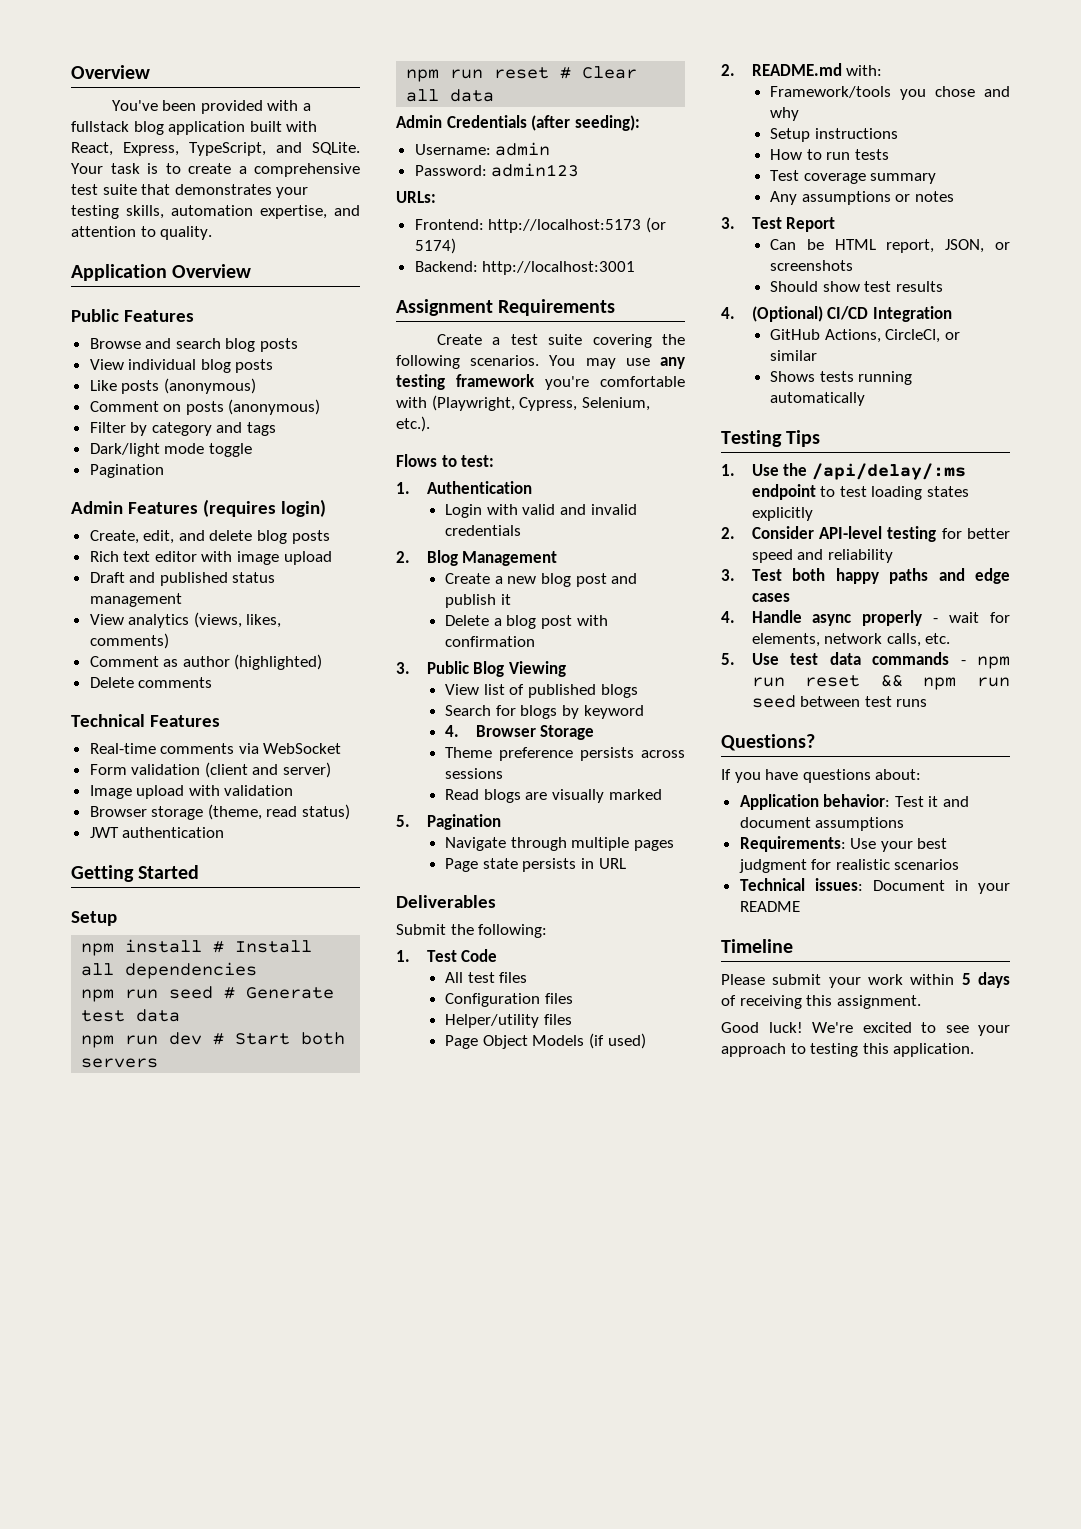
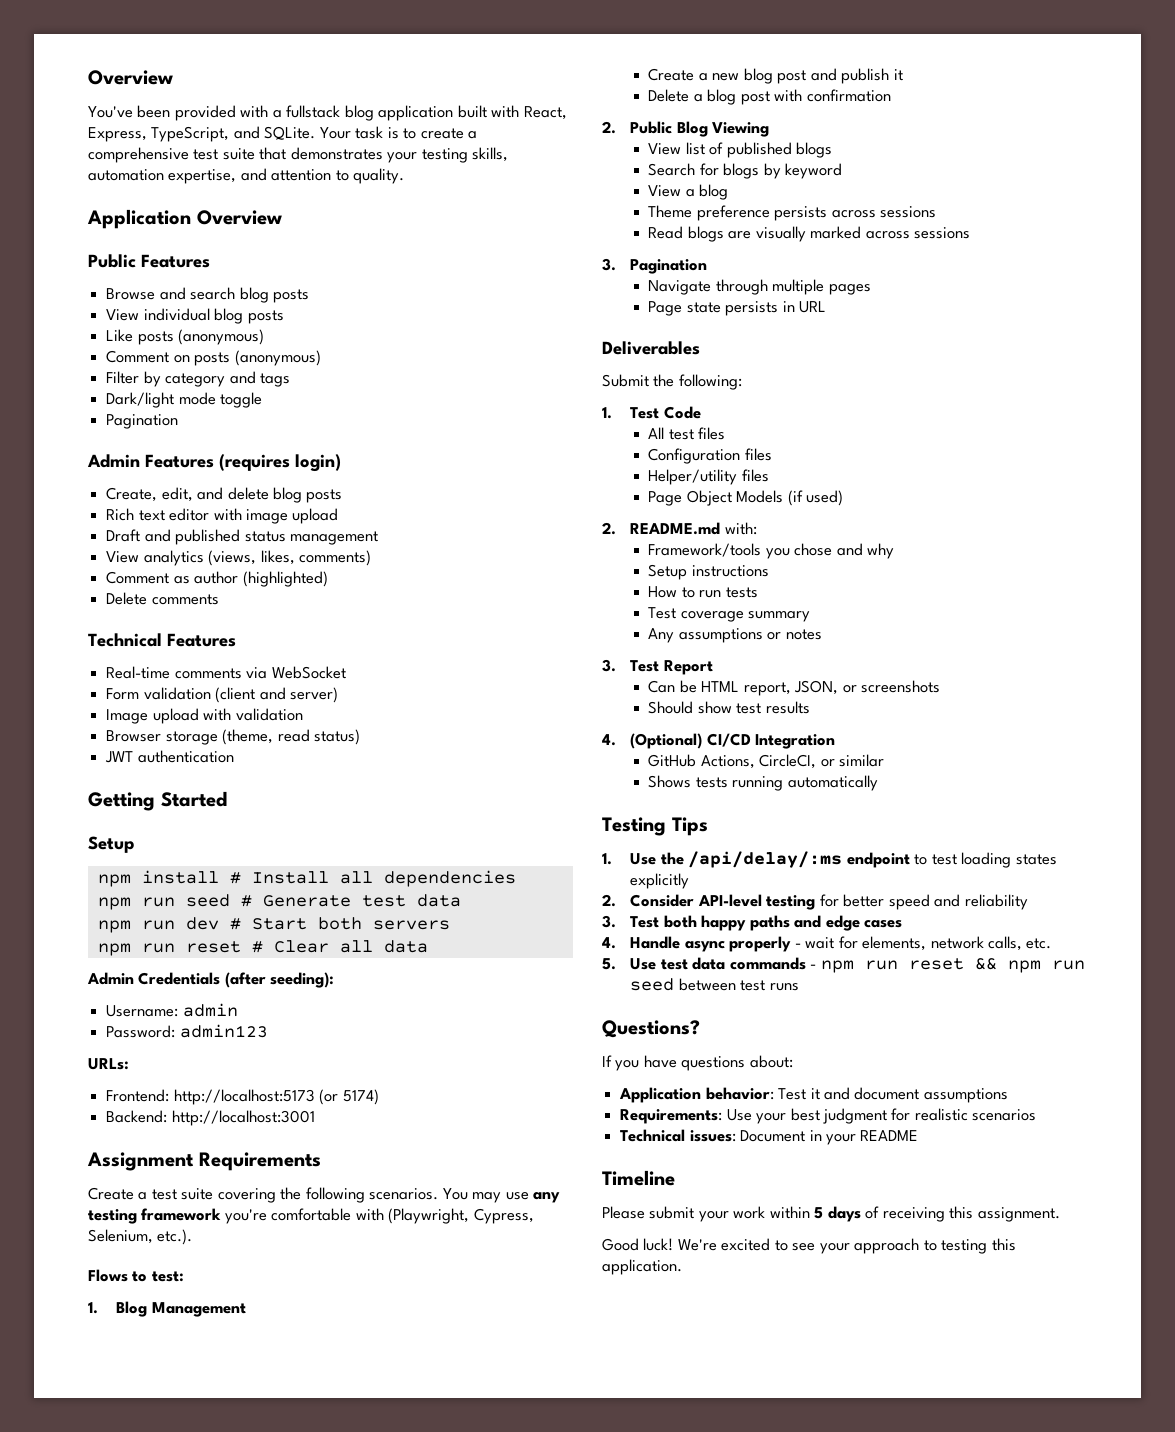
- 1. Authentication
- Login with valid and invalid credentials
- 2. Blog Management
+ 1. Blog Management
- 3. Public Blog Viewing
+ 2. Public Blog Viewing
- 4. Browser Storage
+ View a blog
- Read blogs are visually marked
- 5. Pagination
+ Read blogs are visually marked across sessions
+ 3. Pagination

